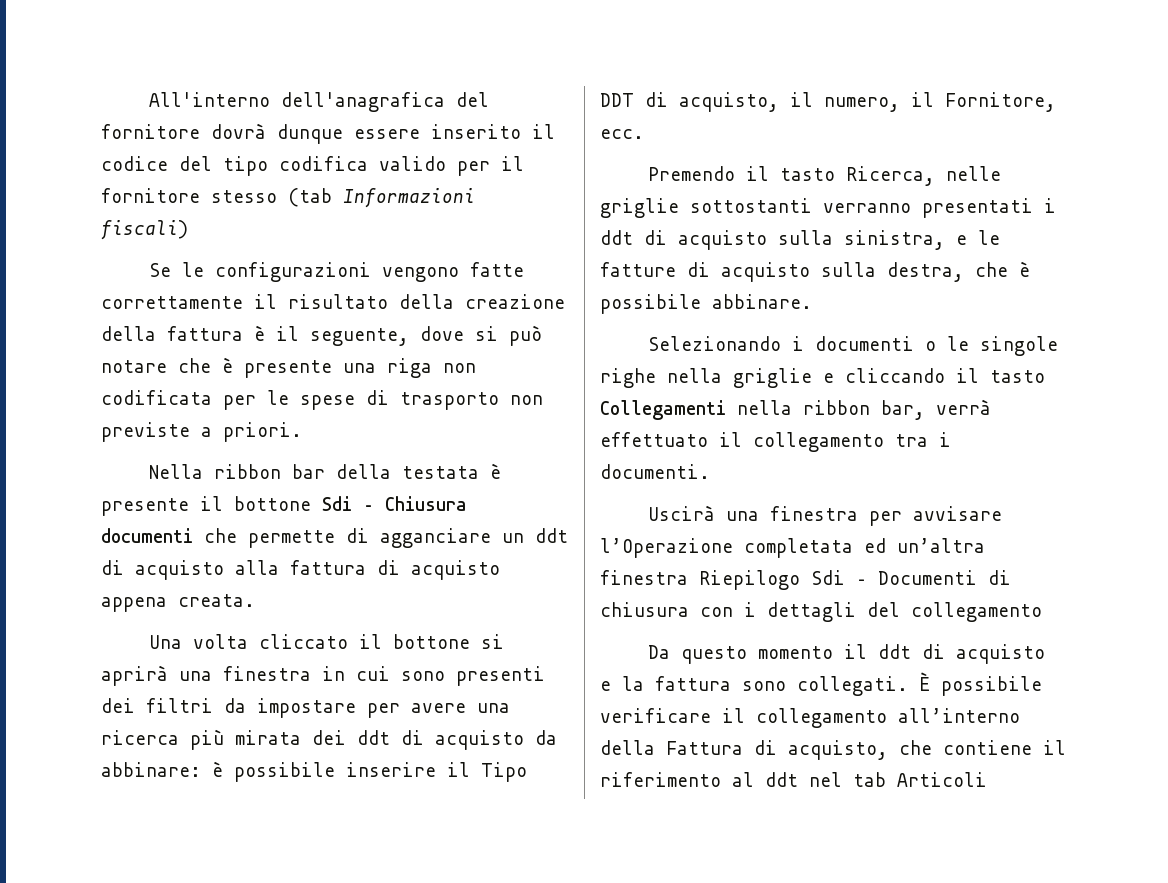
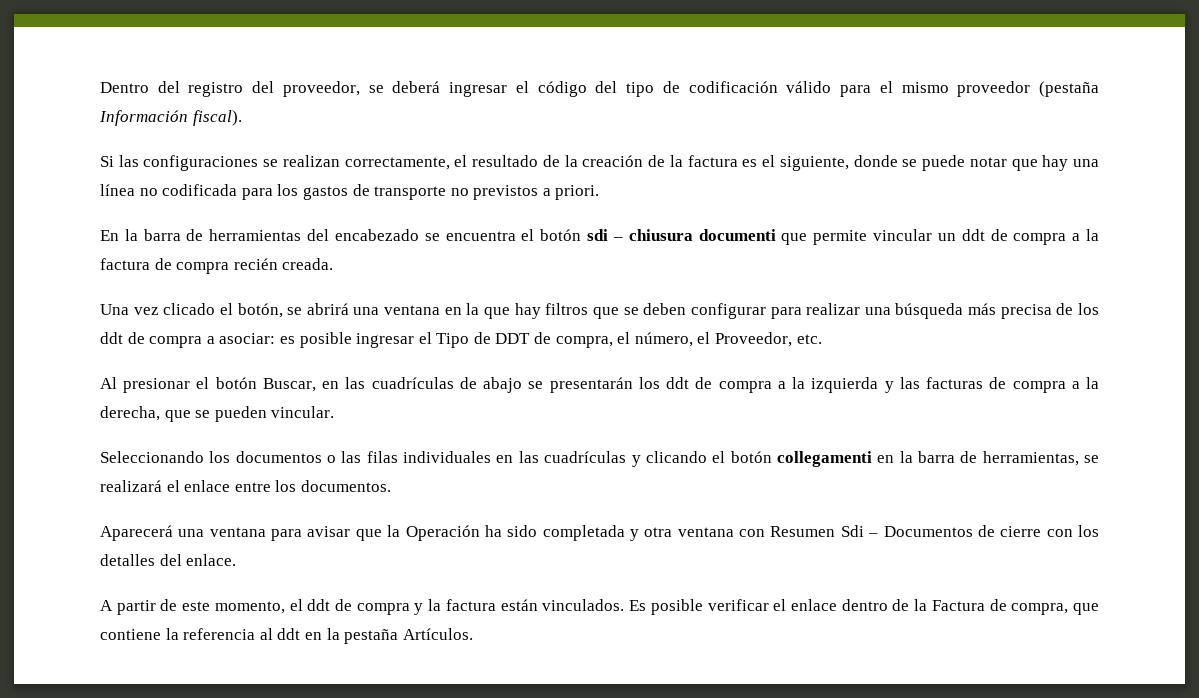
- All'interno dell'anagrafica del fornitore dovrà dunque essere inserito il codice del tipo codifica valido per il fornitore stesso (tab Informazioni fiscali)
- Se le configurazioni vengono fatte correttamente il risultato della creazione della fattura è il seguente, dove si può notare che è presente una riga non codificata per le spese di trasporto non previste a priori.
- Nella ribbon bar della testata è presente il bottone Sdi – Chiusura documenti che permette di agganciare un ddt di acquisto alla fattura di acquisto appena creata.
- Una volta cliccato il bottone si aprirà una finestra in cui sono presenti dei filtri da impostare per avere una ricerca più mirata dei ddt di acquisto da abbinare: è possibile inserire il Tipo DDT di acquisto, il numero, il Fornitore, ecc.
- Premendo il tasto Ricerca, nelle griglie sottostanti verranno presentati i ddt di acquisto sulla sinistra, e le fatture di acquisto sulla destra, che è possibile abbinare.
- Selezionando i documenti o le singole righe nella griglie e cliccando il tasto Collegamenti nella ribbon bar, verrà effettuato il collegamento tra i documenti.
- Uscirà una finestra per avvisare l’Operazione completata ed un’altra finestra Riepilogo Sdi – Documenti di chiusura con i dettagli del collegamento
- Da questo momento il ddt di acquisto e la fattura sono collegati. È possibile verificare il collegamento all’interno della Fattura di acquisto, che contiene il riferimento al ddt nel tab Articoli
+ Dentro del registro del proveedor, se deberá ingresar el código del tipo de codificación válido para el mismo proveedor (pestaña Información fiscal).
+ Si las configuraciones se realizan correctamente, el resultado de la creación de la factura es el siguiente, donde se puede notar que hay una línea no codificada para los gastos de transporte no previstos a priori.
+ En la barra de herramientas del encabezado se encuentra el botón sdi – chiusura documenti que permite vincular un ddt de compra a la factura de compra recién creada.
+ Una vez clicado el botón, se abrirá una ventana en la que hay filtros que se deben configurar para realizar una búsqueda más precisa de los ddt de compra a asociar: es posible ingresar el Tipo de DDT de compra, el número, el Proveedor, etc.
+ Al presionar el botón Buscar, en las cuadrículas de abajo se presentarán los ddt de compra a la izquierda y las facturas de compra a la derecha, que se pueden vincular.
+ Seleccionando los documentos o las filas individuales en las cuadrículas y clicando el botón collegamenti en la barra de herramientas, se realizará el enlace entre los documentos.
+ Aparecerá una ventana para avisar que la Operación ha sido completada y otra ventana con Resumen Sdi – Documentos de cierre con los detalles del enlace.
+ A partir de este momento, el ddt de compra y la factura están vinculados. Es posible verificar el enlace dentro de la Factura de compra, que contiene la referencia al ddt en la pestaña Artículos.

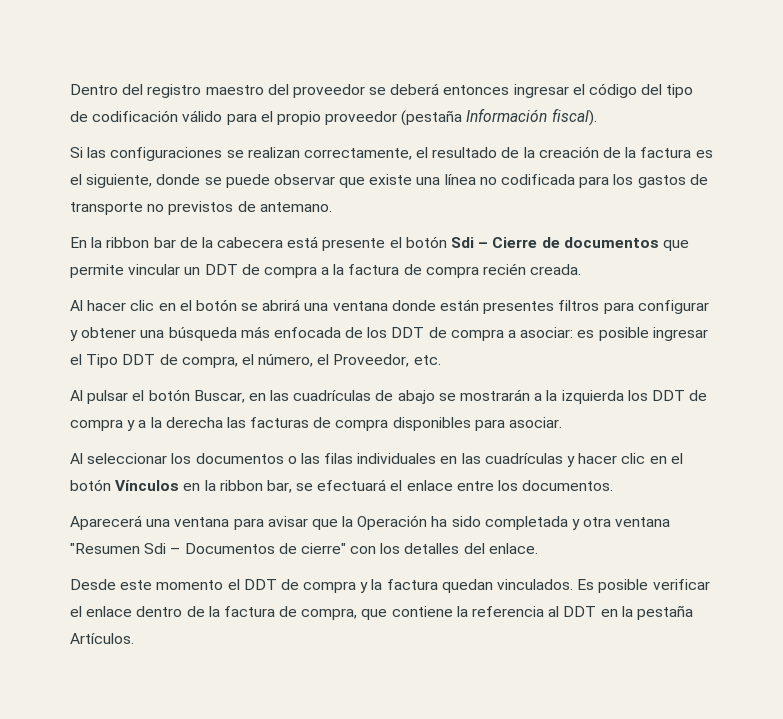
- Dentro del registro del proveedor, se deberá ingresar el código del tipo de codificación válido para el mismo proveedor (pestaña Información fiscal).
+ Dentro del registro maestro del proveedor se deberá entonces ingresar el código del tipo de codificación válido para el propio proveedor (pestaña Información fiscal).
- Si las configuraciones se realizan correctamente, el resultado de la creación de la factura es el siguiente, donde se puede notar que hay una línea no codificada para los gastos de transporte no previstos a priori.
+ Si las configuraciones se realizan correctamente, el resultado de la creación de la factura es el siguiente, donde se puede observar que existe una línea no codificada para los gastos de transporte no previstos de antemano.
- En la barra de herramientas del encabezado se encuentra el botón sdi – chiusura documenti que permite vincular un ddt de compra a la factura de compra recién creada.
+ En la ribbon bar de la cabecera está presente el botón Sdi – Cierre de documentos que permite vincular un DDT de compra a la factura de compra recién creada.
- Una vez clicado el botón, se abrirá una ventana en la que hay filtros que se deben configurar para realizar una búsqueda más precisa de los ddt de compra a asociar: es posible ingresar el Tipo de DDT de compra, el número, el Proveedor, etc.
+ Al hacer clic en el botón se abrirá una ventana donde están presentes filtros para configurar y obtener una búsqueda más enfocada de los DDT de compra a asociar: es posible ingresar el Tipo DDT de compra, el número, el Proveedor, etc.
- Al presionar el botón Buscar, en las cuadrículas de abajo se presentarán los ddt de compra a la izquierda y las facturas de compra a la derecha, que se pueden vincular.
- Seleccionando los documentos o las filas individuales en las cuadrículas y clicando el botón collegamenti en la barra de herramientas, se realizará el enlace entre los documentos.
+ Al pulsar el botón Buscar, en las cuadrículas de abajo se mostrarán a la izquierda los DDT de compra y a la derecha las facturas de compra disponibles para asociar.
+ Al seleccionar los documentos o las filas individuales en las cuadrículas y hacer clic en el botón Vínculos en la ribbon bar, se efectuará el enlace entre los documentos.
- Aparecerá una ventana para avisar que la Operación ha sido completada y otra ventana con Resumen Sdi – Documentos de cierre con los detalles del enlace.
+ Aparecerá una ventana para avisar que la Operación ha sido completada y otra ventana "Resumen Sdi – Documentos de cierre" con los detalles del enlace.
- A partir de este momento, el ddt de compra y la factura están vinculados.
+ Desde este momento el DDT de compra y la factura quedan vinculados.
- Es posible verificar el enlace dentro de la Factura de compra, que contiene la referencia al ddt en la pestaña Artículos.
+ Es posible verificar el enlace dentro de la factura de compra, que contiene la referencia al DDT en la pestaña Artículos.

